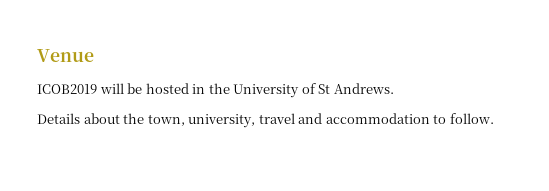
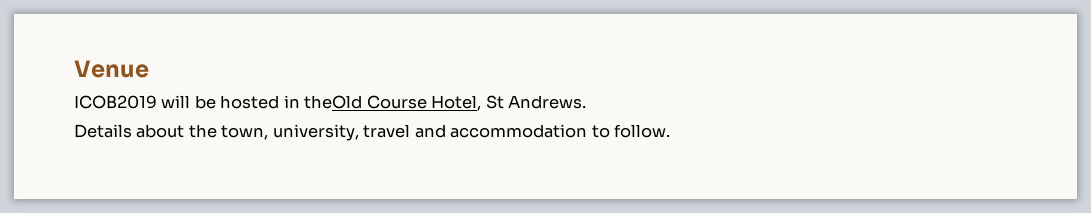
- ICOB2019 will be hosted in the University of St Andrews.
+ ICOB2019 will be hosted in theOld Course Hotel, St Andrews.

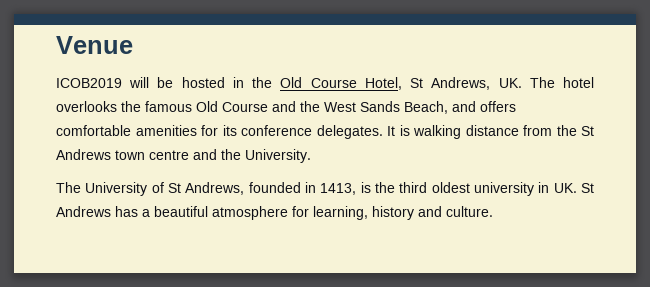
- ICOB2019 will be hosted in theOld Course Hotel, St Andrews.
- Details about the town, university, travel and accommodation to follow.
+ ICOB2019 will be hosted in the Old Course Hotel, St Andrews, UK. The hotel overlooks the famous Old Course and the West Sands Beach, and offers comfortable amenities for its conference delegates. It is walking distance from the St Andrews town centre and the University.
+ The University of St Andrews, founded in 1413, is the third oldest university in UK. St Andrews has a beautiful atmosphere for learning, history and culture.

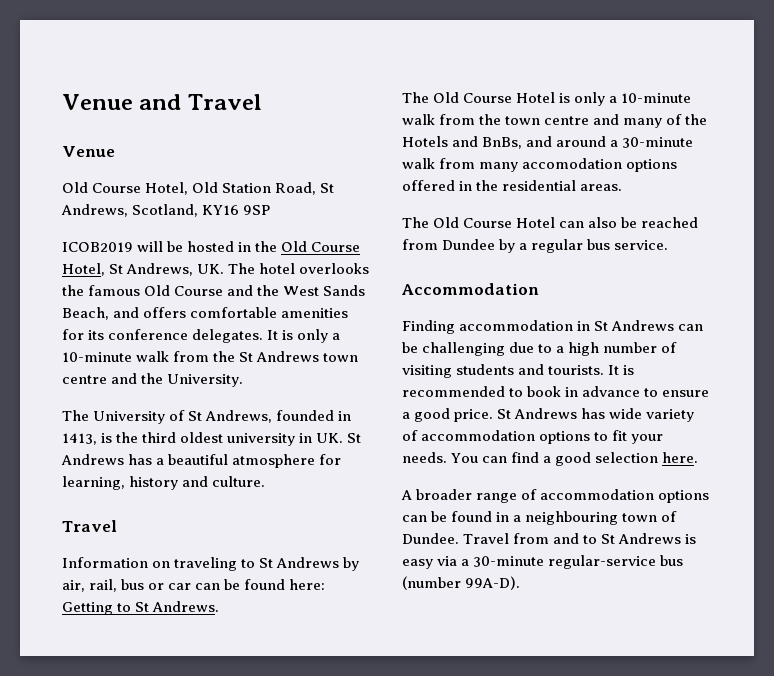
+ Venue and Travel
  Venue
+ Old Course Hotel, Old Station Road, St Andrews, Scotland, KY16 9SP
- It is walking distance from the St Andrews town centre and the University.
+ It is only a 10-minute walk from the St Andrews town centre and the University.
  The University of St Andrews, founded in 1413, is the third oldest university in UK. St Andrews has a beautiful atmosphere for learning, history and culture.
+ Travel
+ Information on traveling to St Andrews by air, rail, bus or car can be found here: Getting to St Andrews.
+ The Old Course Hotel is only a 10-minute walk from the town centre and many of the Hotels and BnBs, and around a 30-minute walk from many accomodation options offered in the residential areas.
+ The Old Course Hotel can also be reached from Dundee by a regular bus service.
+ Accommodation
+ Finding accommodation in St Andrews can be challenging due to a high number of visiting students and tourists. It is recommended to book in advance to ensure a good price. St Andrews has wide variety of accommodation options to fit your needs. You can find a good selection here.
+ A broader range of accommodation options can be found in a neighbouring town of Dundee. Travel from and to St Andrews is easy via a 30-minute regular-service bus (number 99A-D).

